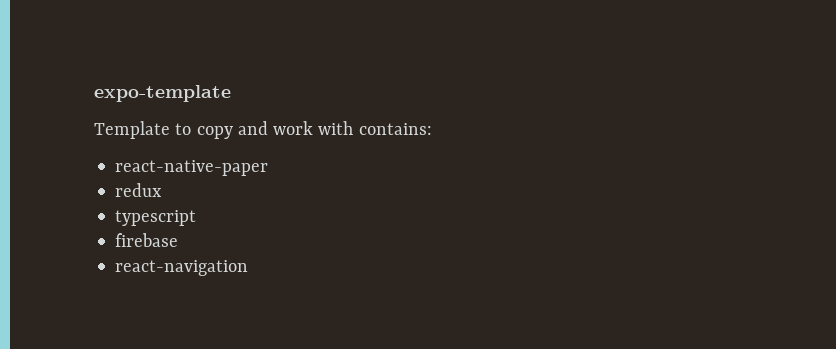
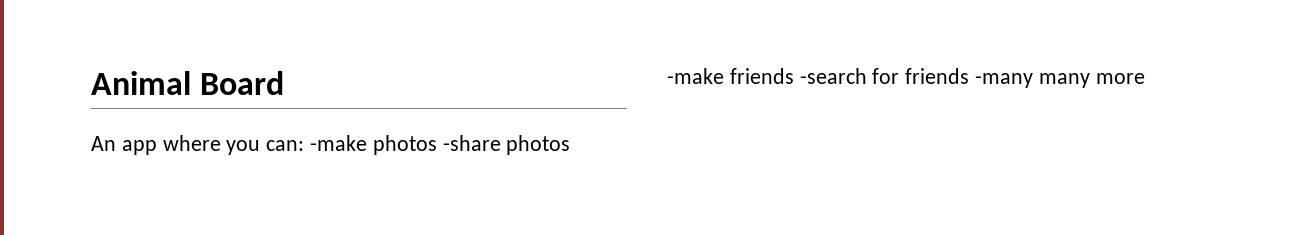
- expo-template
- Template to copy and work with contains:
- react-native-paper
- redux
- typescript
- firebase
- react-navigation
+ Animal Board
+ An app where you can: -make photos -share photos -make friends -search for friends -many many more

